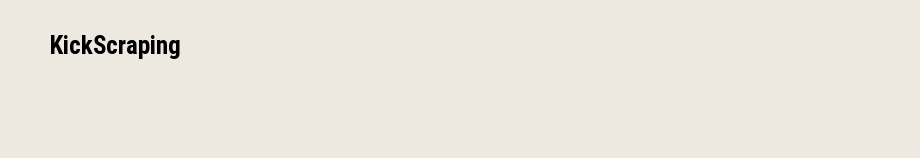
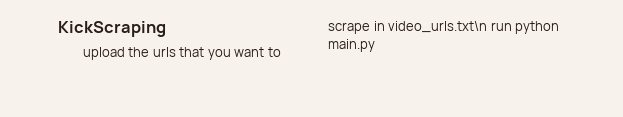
+ upload the urls that you want to scrape in video_urls.txt\n run python main.py

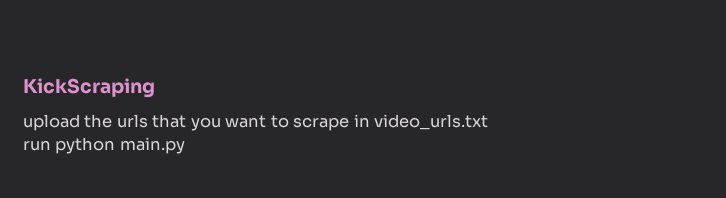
- upload the urls that you want to scrape in video_urls.txt\n run python main.py
+ upload the urls that you want to scrape in video_urls.txt
+ run python main.py

